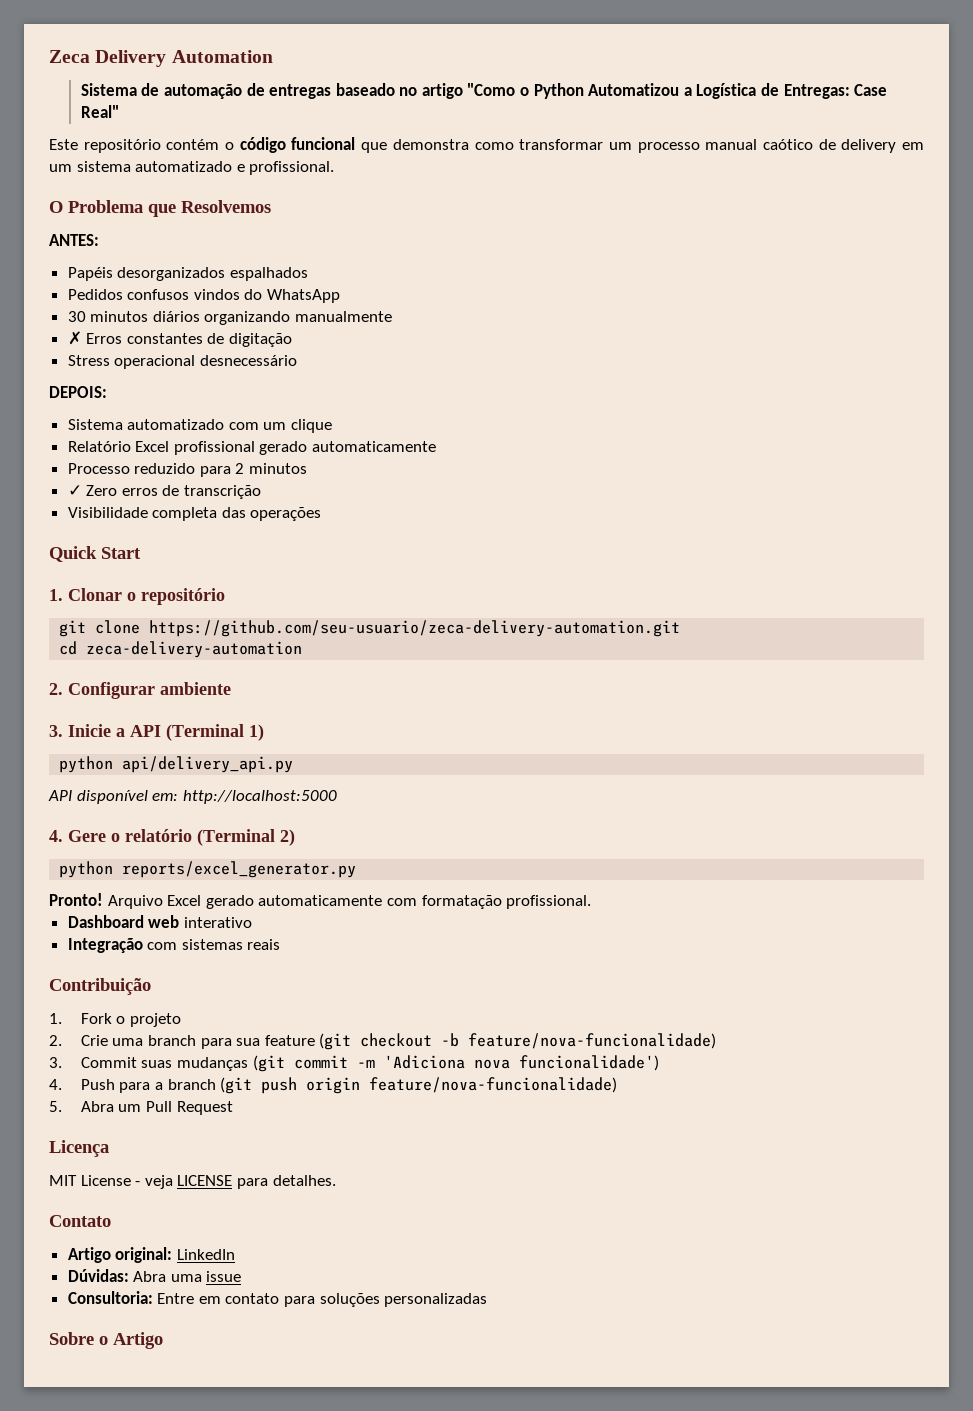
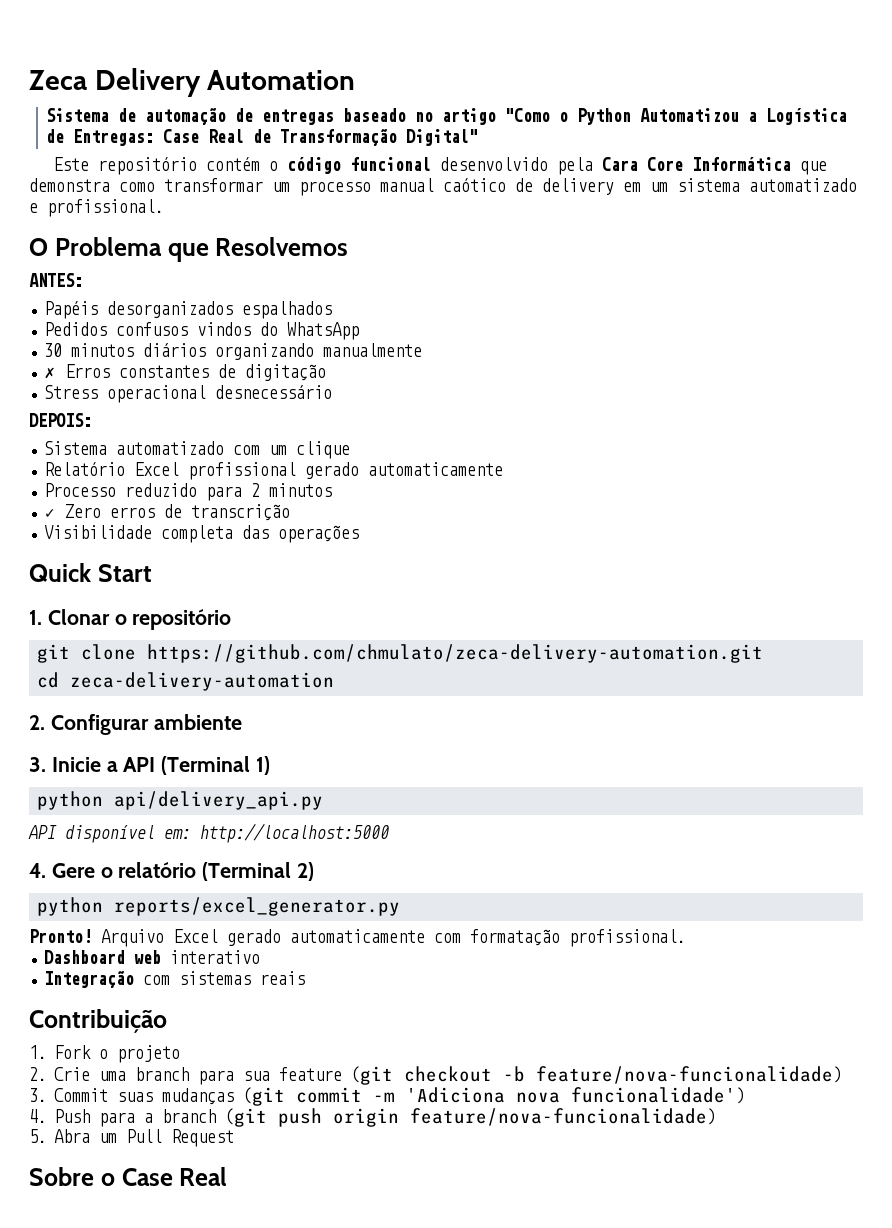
- Sistema de automação de entregas baseado no artigo "Como o Python Automatizou a Logística de Entregas: Case Real"
+ Sistema de automação de entregas baseado no artigo "Como o Python Automatizou a Logística de Entregas: Case Real de Transformação Digital"
- Este repositório contém o código funcional que demonstra como transformar um processo manual caótico de delivery em um sistema automatizado e profissional.
+ Este repositório contém o código funcional desenvolvido pela Cara Core Informática que demonstra como transformar um processo manual caótico de delivery em um sistema automatizado e profissional.
- git clone https://github.com/seu-usuario/zeca-delivery-automation.git
+ git clone https://github.com/chmulato/zeca-delivery-automation.git
- Licença
- MIT License - veja LICENSE para detalhes.
- Contato
- Artigo original: LinkedIn
- Dúvidas: Abra uma issue
- Consultoria: Entre em contato para soluções personalizadas
- Sobre o Artigo
+ Sobre o Case Real

